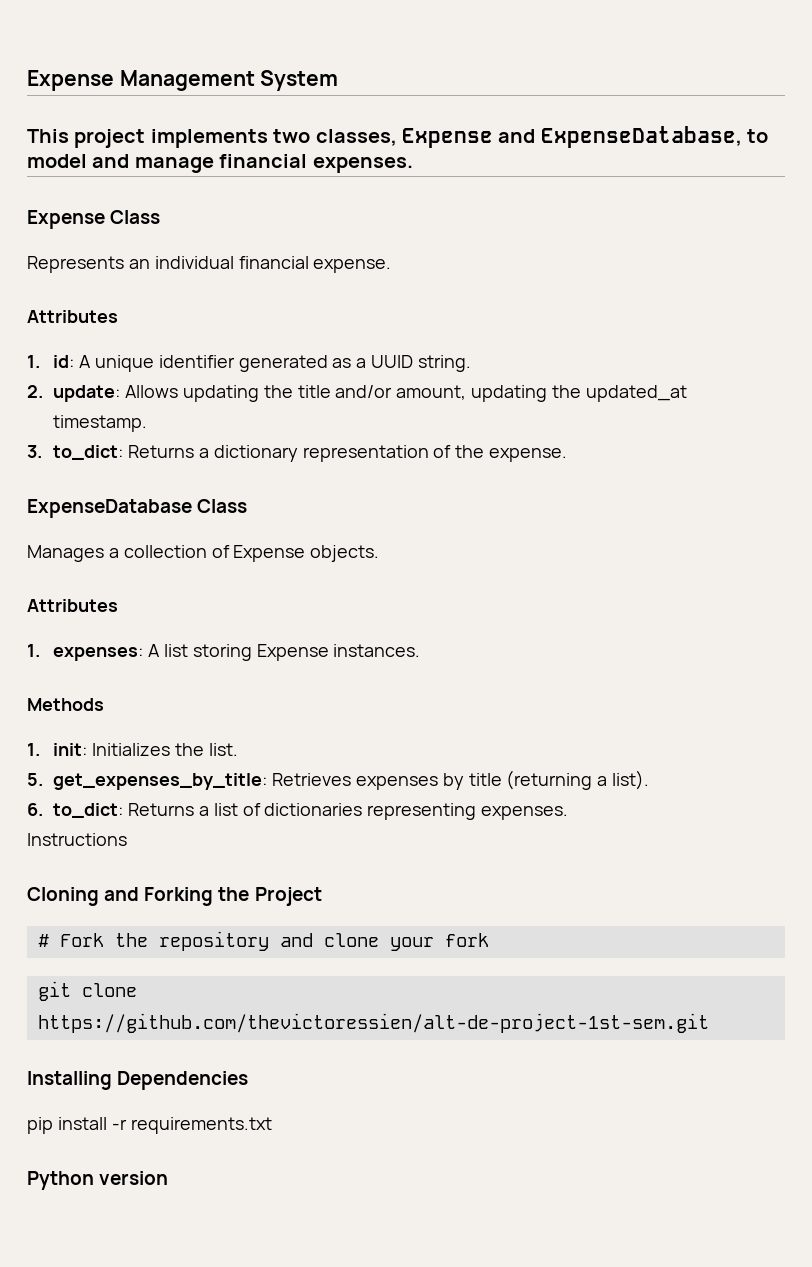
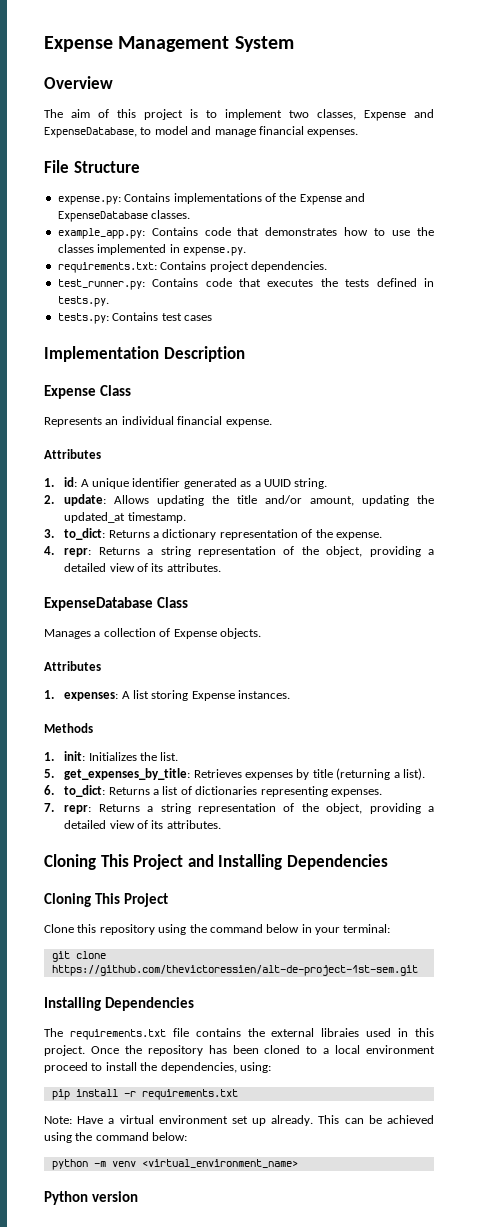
- This project implements two classes, Expense and ExpenseDatabase, to model and manage financial expenses.
+ Overview
+ The aim of this project is to implement two classes, Expense and ExpenseDatabase, to model and manage financial expenses.
+ File Structure
+ expense.py: Contains implementations of the Expense and ExpenseDatabase classes.
+ example_app.py: Contains code that demonstrates how to use the classes implemented in expense.py.
+ requirements.txt: Contains project dependencies.
+ test_runner.py: Contains code that executes the tests defined in tests.py.
+ tests.py: Contains test cases
+ Implementation Description
+ 4. repr: Returns a string representation of the object, providing a detailed view of its attributes.
- Instructions
- Cloning and Forking the Project
- # Fork the repository and clone your fork
+ 7. repr: Returns a string representation of the object, providing a detailed view of its attributes.
+ Cloning This Project and Installing Dependencies
+ Cloning This Project
+ Clone this repository using the command below in your terminal:
+ The requirements.txt file contains the external libraies used in this project. Once the repository has been cloned to a local environment proceed to install the dependencies, using:
  pip install -r requirements.txt
+ Note: Have a virtual environment set up already. This can be achieved using the command below:
+ python -m venv <virtual_environment_name>

